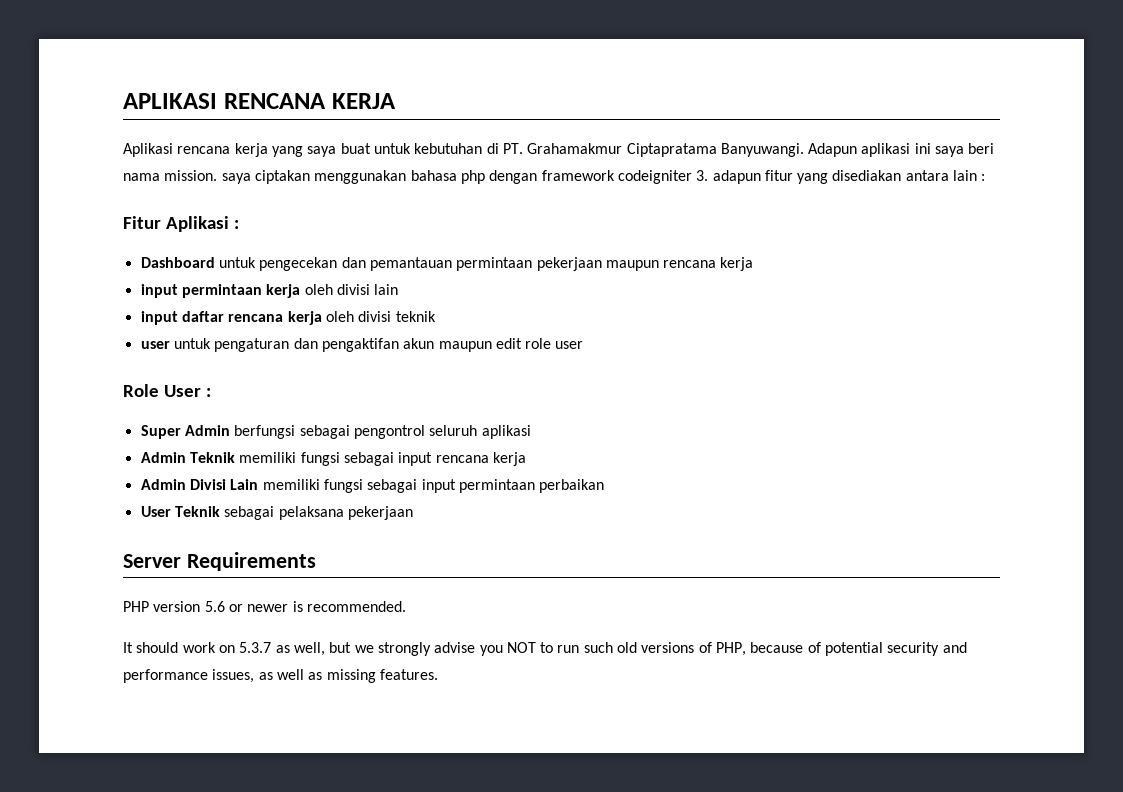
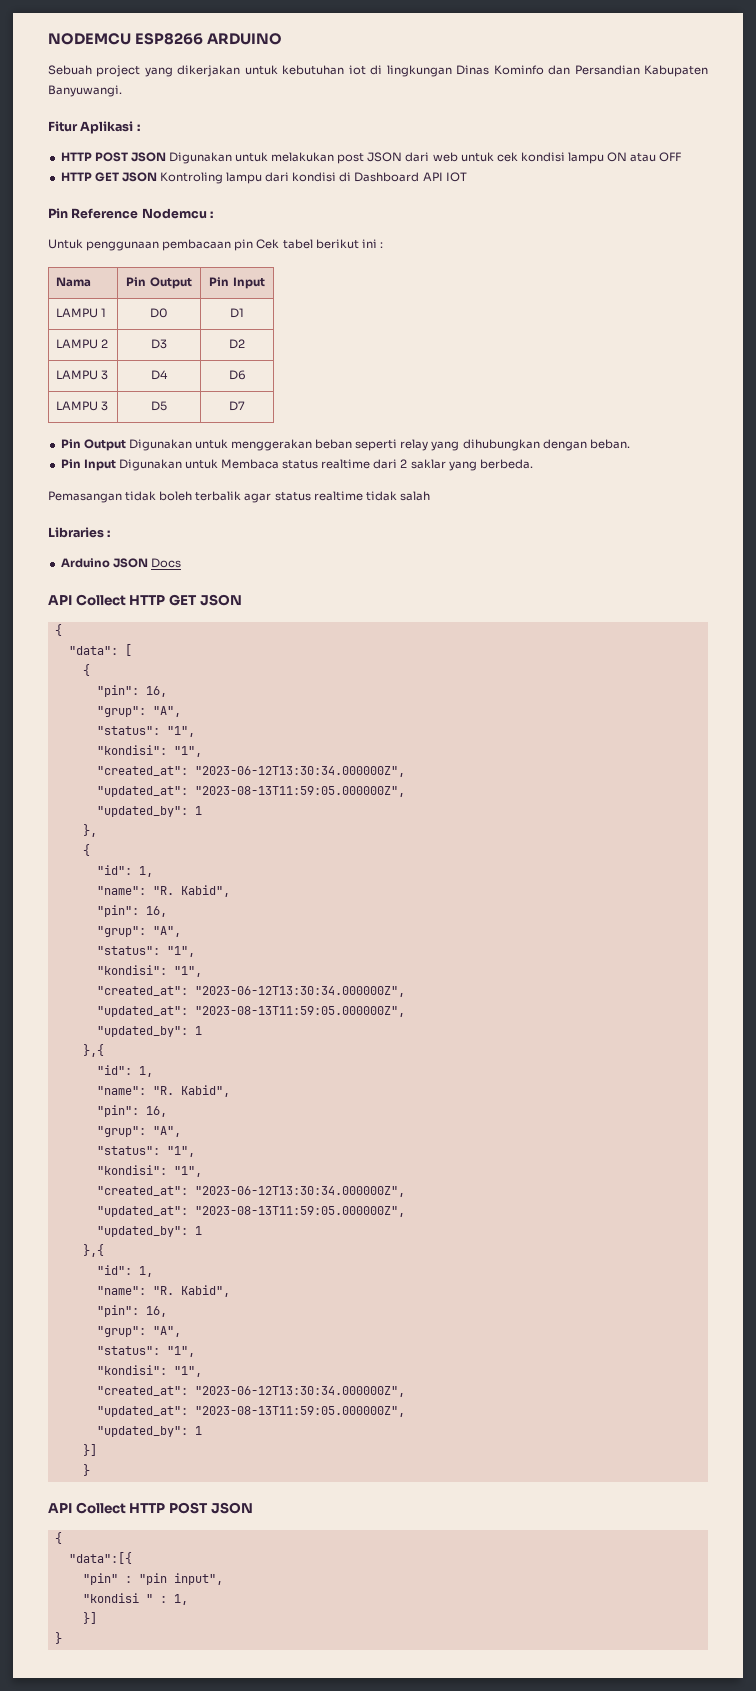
- APLIKASI RENCANA KERJA
- Aplikasi rencana kerja yang saya buat untuk kebutuhan di PT. Grahamakmur Ciptapratama Banyuwangi. Adapun aplikasi ini saya beri nama mission. saya ciptakan menggunakan bahasa php dengan framework codeigniter 3. adapun fitur yang disediakan antara lain :
+ NODEMCU ESP8266 ARDUINO
+ Sebuah project yang dikerjakan untuk kebutuhan iot di lingkungan Dinas Kominfo dan Persandian Kabupaten Banyuwangi.
  Fitur Aplikasi :
- Dashboard untuk pengecekan dan pemantauan permintaan pekerjaan maupun rencana kerja
- input permintaan kerja oleh divisi lain
- input daftar rencana kerja oleh divisi teknik
- user untuk pengaturan dan pengaktifan akun maupun edit role user
- Role User :
- Super Admin berfungsi sebagai pengontrol seluruh aplikasi
- Admin Teknik memiliki fungsi sebagai input rencana kerja
- Admin Divisi Lain memiliki fungsi sebagai input permintaan perbaikan
- User Teknik sebagai pelaksana pekerjaan
- Server Requirements
- PHP version 5.6 or newer is recommended.
- It should work on 5.3.7 as well, but we strongly advise you NOT to run such old versions of PHP, because of potential security and performance issues, as well as missing features.
+ HTTP POST JSON Digunakan untuk melakukan post JSON dari web untuk cek kondisi lampu ON atau OFF
+ HTTP GET JSON Kontroling lampu dari kondisi di Dashboard API IOT
+ Pin Reference Nodemcu :
+ Untuk penggunaan pembacaan pin Cek tabel berikut ini :
+ Nama | Pin Output | Pin Input
+ LAMPU 1 | D0 | D1
+ LAMPU 2 | D3 | D2
+ LAMPU 3 | D4 | D6
+ LAMPU 3 | D5 | D7
+ Pin Output Digunakan untuk menggerakan beban seperti relay yang dihubungkan dengan beban.
+ Pin Input Digunakan untuk Membaca status realtime dari 2 saklar yang berbeda.
+ Pemasangan tidak boleh terbalik agar status realtime tidak salah
+ Libraries :
+ Arduino JSON Docs
+ API Collect HTTP GET JSON
+ {
+ "data": [
+ {
+ "pin": 16,
+ "grup": "A",
+ "status": "1",
+ "kondisi": "1",
+ "created_at": "2023-06-12T13:30:34.000000Z",
+ "updated_at": "2023-08-13T11:59:05.000000Z",
+ "updated_by": 1
+ },
+ {
+ "id": 1,
+ "name": "R. Kabid",
+ "pin": 16,
+ "grup": "A",
+ "status": "1",
+ "kondisi": "1",
+ "created_at": "2023-06-12T13:30:34.000000Z",
+ "updated_at": "2023-08-13T11:59:05.000000Z",
+ "updated_by": 1
+ },{
+ "id": 1,
+ "name": "R. Kabid",
+ "pin": 16,
+ "grup": "A",
+ "status": "1",
+ "kondisi": "1",
+ "created_at": "2023-06-12T13:30:34.000000Z",
+ "updated_at": "2023-08-13T11:59:05.000000Z",
+ "updated_by": 1
+ },{
+ "id": 1,
+ "name": "R. Kabid",
+ "pin": 16,
+ "grup": "A",
+ "status": "1",
+ "kondisi": "1",
+ "created_at": "2023-06-12T13:30:34.000000Z",
+ "updated_at": "2023-08-13T11:59:05.000000Z",
+ "updated_by": 1
+ }]
+ }
+ API Collect HTTP POST JSON
+ {
+ "data":[{
+ "pin" : "pin input",
+ "kondisi " : 1,
+ }]
+ }

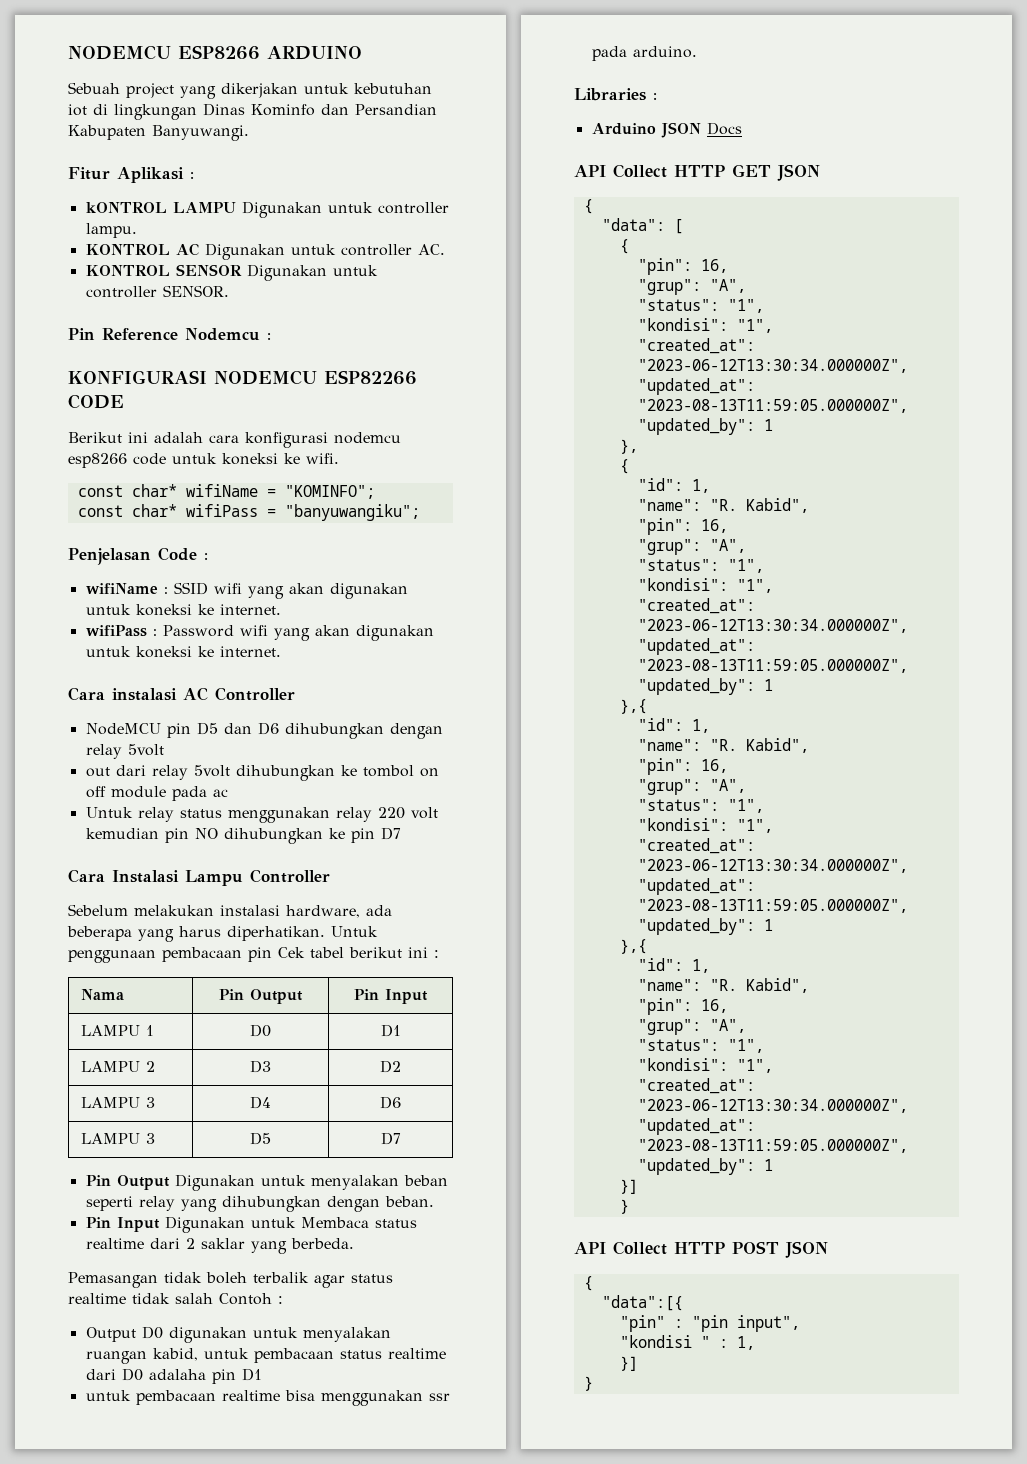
- HTTP POST JSON Digunakan untuk melakukan post JSON dari web untuk cek kondisi lampu ON atau OFF
- HTTP GET JSON Kontroling lampu dari kondisi di Dashboard API IOT
+ kONTROL LAMPU Digunakan untuk controller lampu.
+ KONTROL AC Digunakan untuk controller AC.
+ KONTROL SENSOR Digunakan untuk controller SENSOR.
  Pin Reference Nodemcu :
- Untuk penggunaan pembacaan pin Cek tabel berikut ini :
+ KONFIGURASI NODEMCU ESP82266 CODE
+ Berikut ini adalah cara konfigurasi nodemcu esp8266 code untuk koneksi ke wifi.
+ const char* wifiName = "KOMINFO";
+ const char* wifiPass = "banyuwangiku";
+ Penjelasan Code :
+ wifiName : SSID wifi yang akan digunakan untuk koneksi ke internet.
+ wifiPass : Password wifi yang akan digunakan untuk koneksi ke internet.
+ Cara instalasi AC Controller
+ NodeMCU pin D5 dan D6 dihubungkan dengan relay 5volt
+ out dari relay 5volt dihubungkan ke tombol on off module pada ac
+ Untuk relay status menggunakan relay 220 volt kemudian pin NO dihubungkan ke pin D7
+ Cara Instalasi Lampu Controller
+ Sebelum melakukan instalasi hardware, ada beberapa yang harus diperhatikan. Untuk penggunaan pembacaan pin Cek tabel berikut ini :
- Pin Output Digunakan untuk menggerakan beban seperti relay yang dihubungkan dengan beban.
+ Pin Output Digunakan untuk menyalakan beban seperti relay yang dihubungkan dengan beban.
- Pemasangan tidak boleh terbalik agar status realtime tidak salah
+ Pemasangan tidak boleh terbalik agar status realtime tidak salah Contoh :
+ Output D0 digunakan untuk menyalakan ruangan kabid, untuk pembacaan status realtime dari D0 adalaha pin D1
+ untuk pembacaan realtime bisa menggunakan ssr pada arduino.

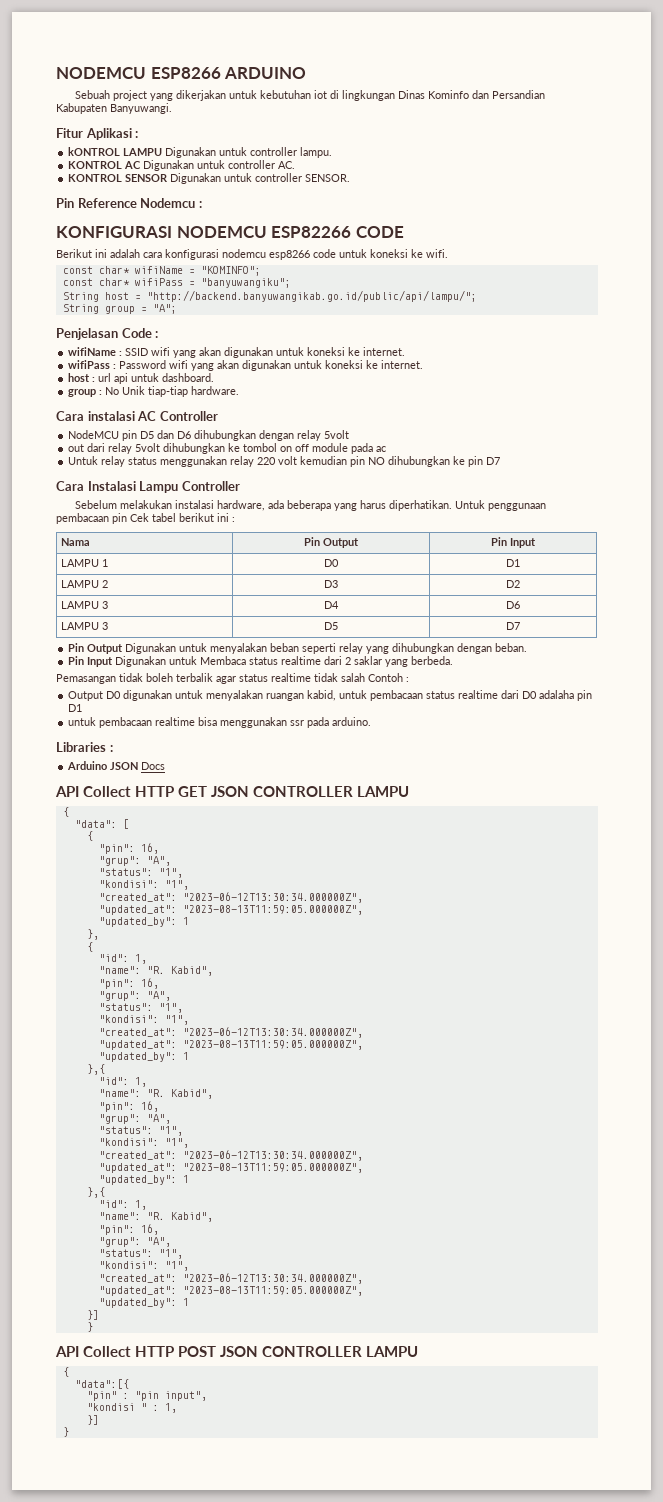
+ String host = "http://backend.banyuwangikab.go.id/public/api/lampu/";
+ String group = "A";
+ host : url api untuk dashboard.
+ group : No Unik tiap-tiap hardware.
- API Collect HTTP GET JSON
+ API Collect HTTP GET JSON CONTROLLER LAMPU
- API Collect HTTP POST JSON
+ API Collect HTTP POST JSON CONTROLLER LAMPU

